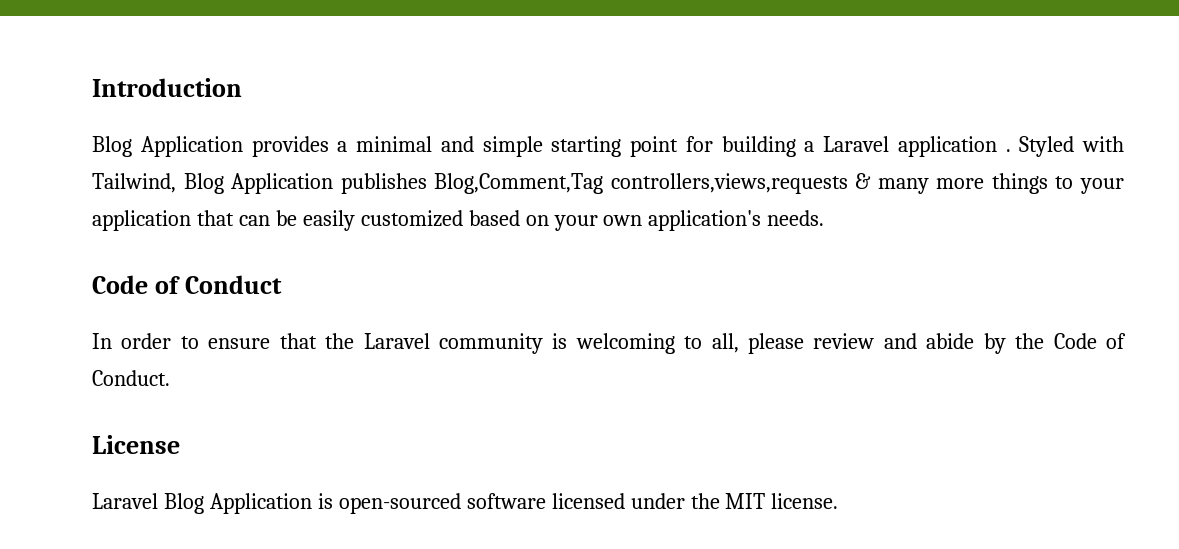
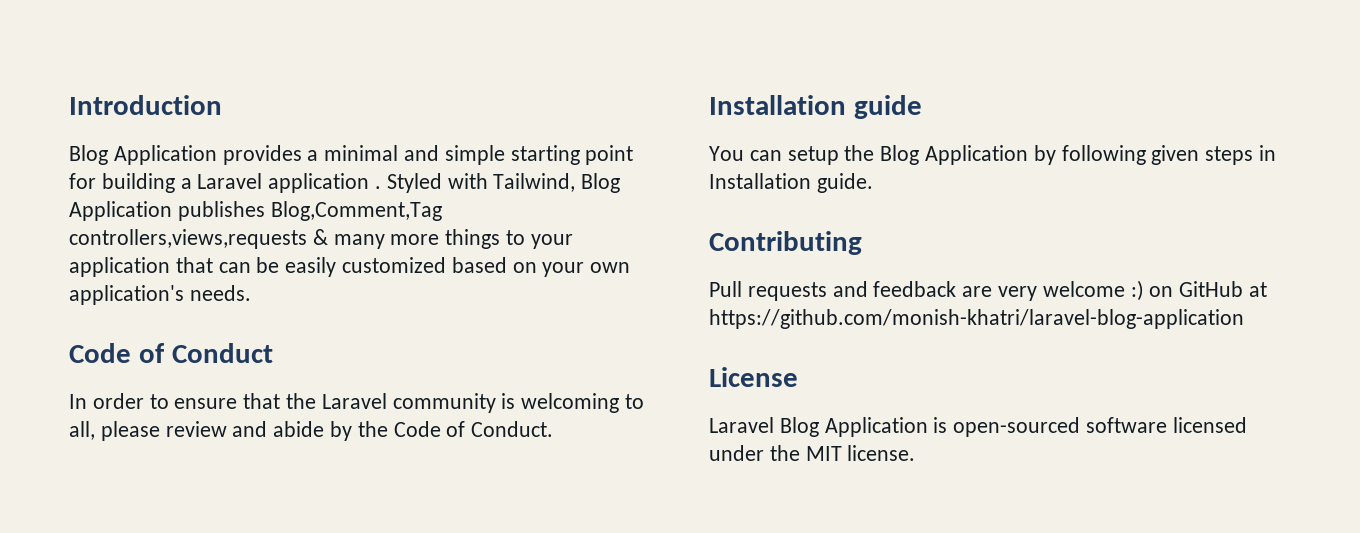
+ Installation guide
+ You can setup the Blog Application by following given steps in Installation guide.
+ Contributing
+ Pull requests and feedback are very welcome :) on GitHub at https://github.com/monish-khatri/laravel-blog-application

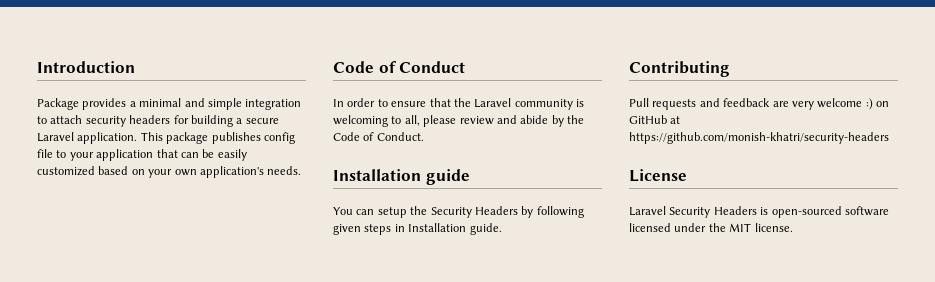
- Blog Application provides a minimal and simple starting point for building a Laravel application . Styled with Tailwind, Blog Application publishes Blog,Comment,Tag controllers,views,requests & many more things to your application that can be easily customized based on your own application's needs.
+ Package provides a minimal and simple integration to attach security headers for building a secure Laravel application. This package publishes config file to your application that can be easily customized based on your own application's needs.
- You can setup the Blog Application by following given steps in Installation guide.
+ You can setup the Security Headers by following given steps in Installation guide.
- Pull requests and feedback are very welcome :) on GitHub at https://github.com/monish-khatri/laravel-blog-application
+ Pull requests and feedback are very welcome :) on GitHub at https://github.com/monish-khatri/security-headers
- Laravel Blog Application is open-sourced software licensed under the MIT license.
+ Laravel Security Headers is open-sourced software licensed under the MIT license.

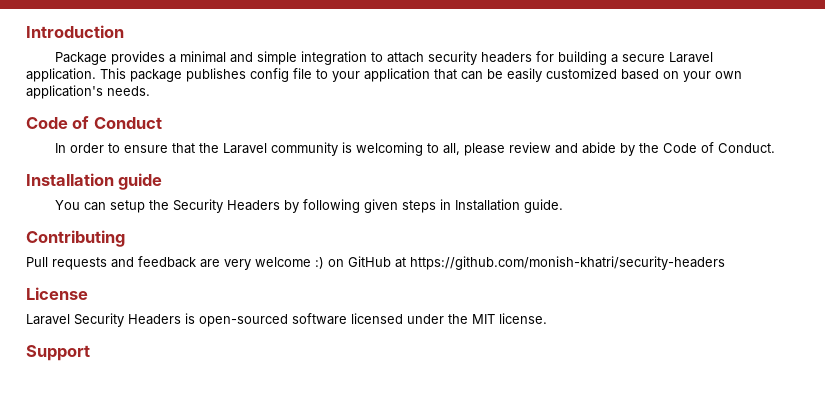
+ Support

